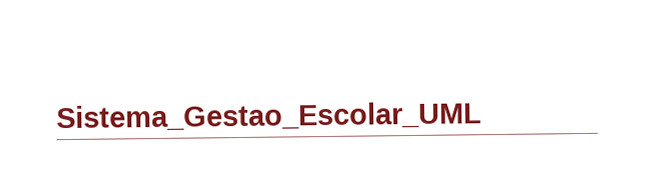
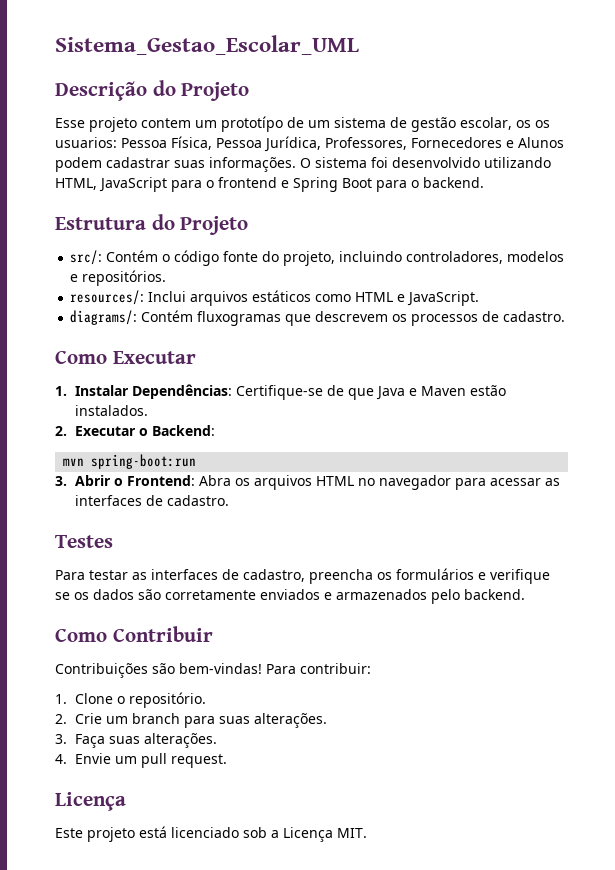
+ Descrição do Projeto
+ Esse projeto contem um prototípo de um sistema de gestão escolar, os os usuarios: Pessoa Física, Pessoa Jurídica, Professores, Fornecedores e Alunos podem cadastrar suas informações. O sistema foi desenvolvido utilizando HTML, JavaScript para o frontend e Spring Boot para o backend.
+ Estrutura do Projeto
+ src/: Contém o código fonte do projeto, incluindo controladores, modelos e repositórios.
+ resources/: Inclui arquivos estáticos como HTML e JavaScript.
+ diagrams/: Contém fluxogramas que descrevem os processos de cadastro.
+ Como Executar
+ 1. Instalar Dependências: Certifique-se de que Java e Maven estão instalados.
+ 2. Executar o Backend:
+ mvn spring-boot:run
+ 3. Abrir o Frontend: Abra os arquivos HTML no navegador para acessar as interfaces de cadastro.
+ Testes
+ Para testar as interfaces de cadastro, preencha os formulários e verifique se os dados são corretamente enviados e armazenados pelo backend.
+ Como Contribuir
+ Contribuições são bem-vindas! Para contribuir:
+ 1. Clone o repositório.
+ 2. Crie um branch para suas alterações.
+ 3. Faça suas alterações.
+ 4. Envie um pull request.
+ Licença
+ Este projeto está licenciado sob a Licença MIT.

